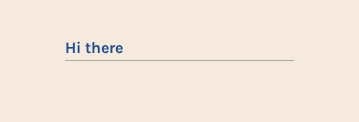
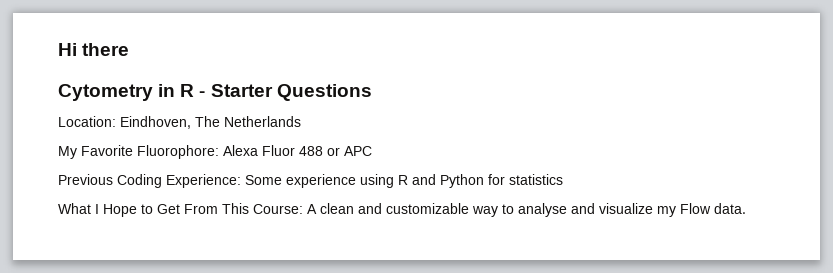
+ Cytometry in R - Starter Questions
+ Location: Eindhoven, The Netherlands
+ My Favorite Fluorophore: Alexa Fluor 488 or APC
+ Previous Coding Experience: Some experience using R and Python for statistics
+ What I Hope to Get From This Course: A clean and customizable way to analyse and visualize my Flow data.

